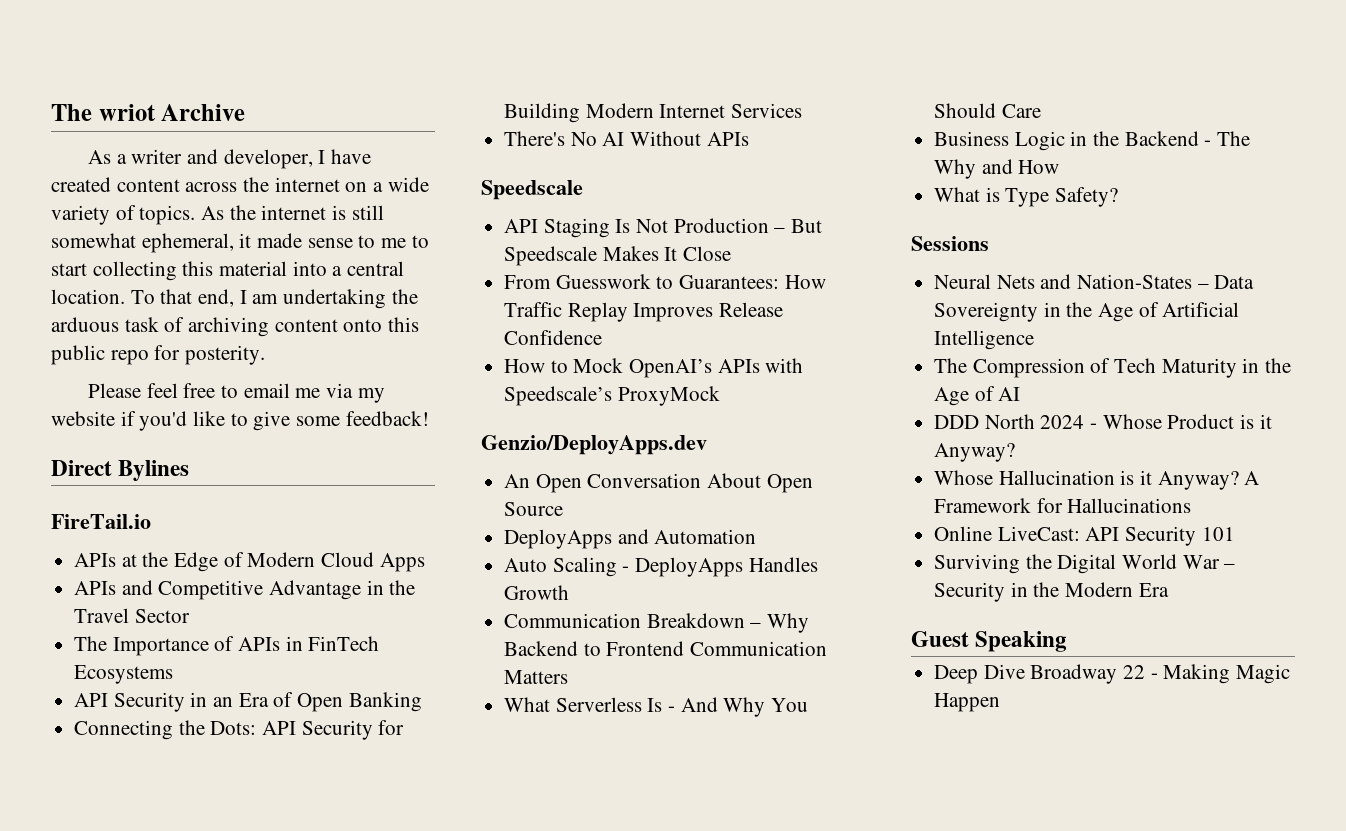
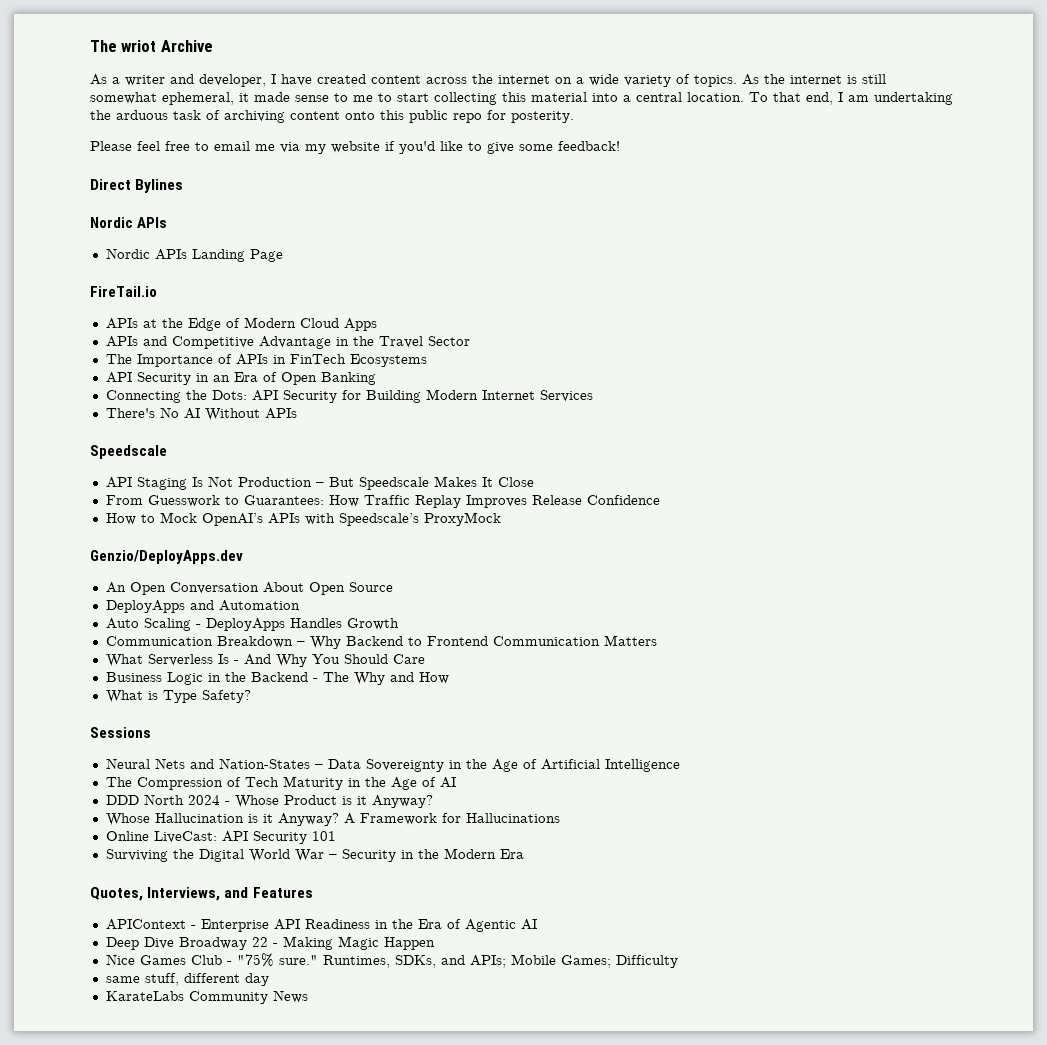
  Direct Bylines
+ Nordic APIs
+ Nordic APIs Landing Page
- Guest Speaking
+ Quotes, Interviews, and Features
+ APIContext - Enterprise API Readiness in the Era of Agentic AI
+ Nice Games Club - "75% sure." Runtimes, SDKs, and APIs; Mobile Games; Difficulty
+ same stuff, different day
+ KarateLabs Community News

